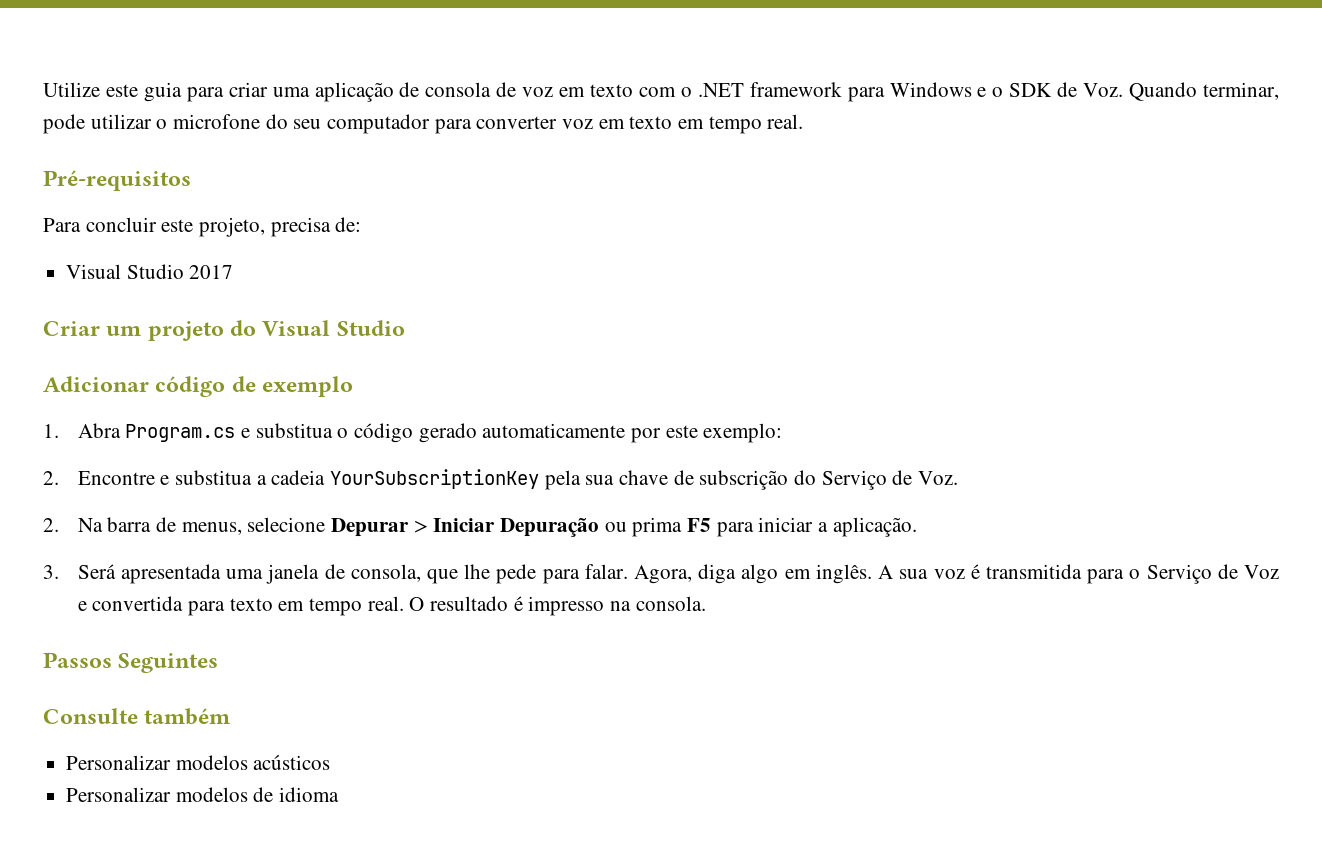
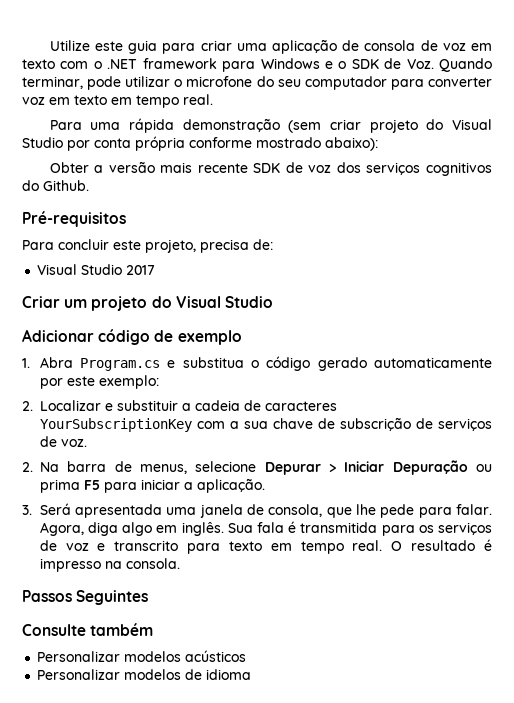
+ Para uma rápida demonstração (sem criar projeto do Visual Studio por conta própria conforme mostrado abaixo):
+ Obter a versão mais recente SDK de voz dos serviços cognitivos do Github.
- 2. Encontre e substitua a cadeia YourSubscriptionKey pela sua chave de subscrição do Serviço de Voz.
+ 2. Localizar e substituir a cadeia de caracteres YourSubscriptionKey com a sua chave de subscrição de serviços de voz.
- A sua voz é transmitida para o Serviço de Voz e convertida para texto em tempo real.
+ Sua fala é transmitida para os serviços de voz e transcrito para texto em tempo real.

